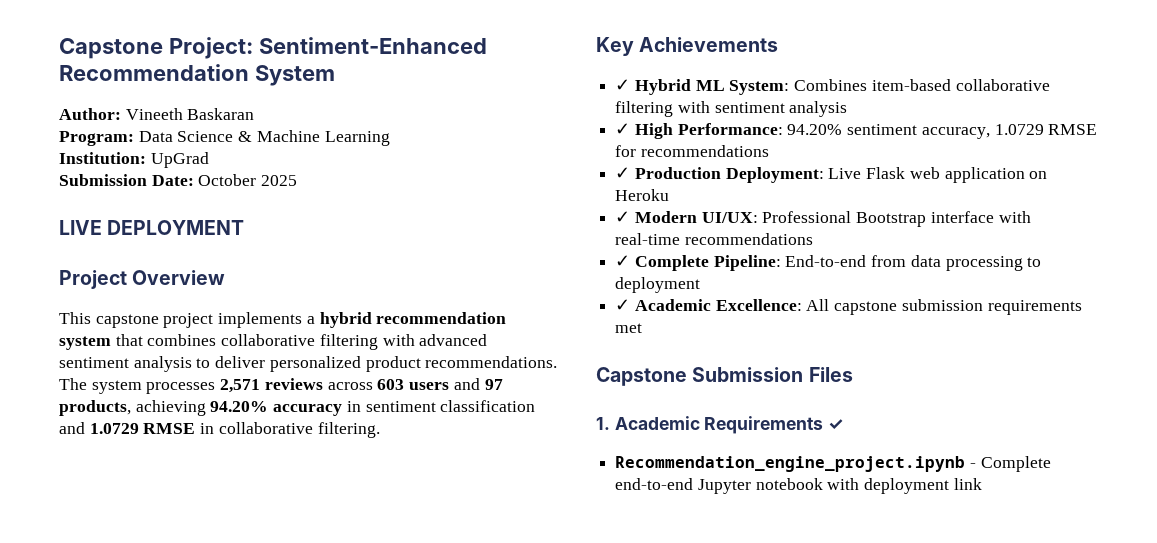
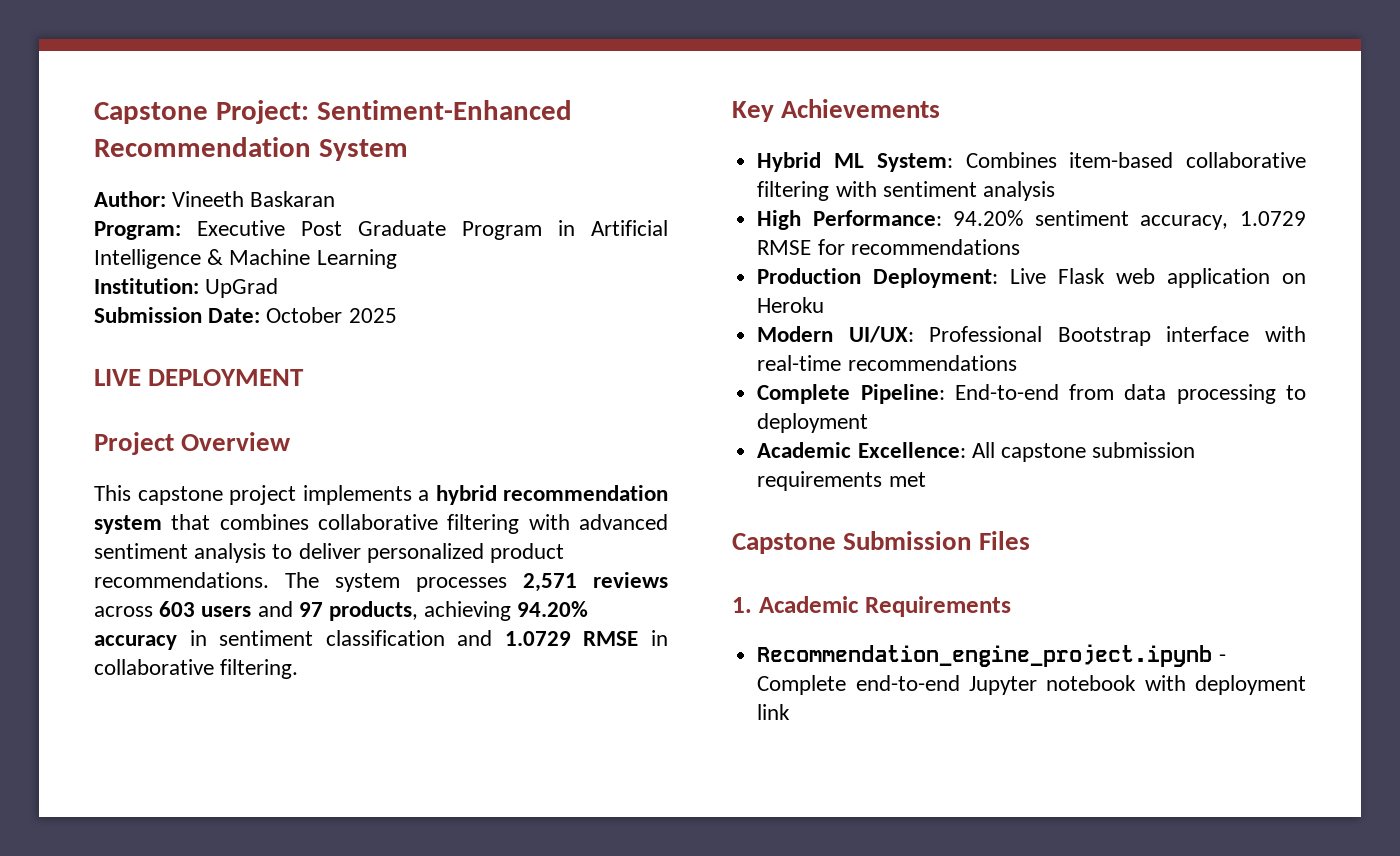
- Program: Data Science & Machine Learning
+ Program: Executive Post Graduate Program in Artificial Intelligence & Machine Learning
- ✓ Hybrid ML System: Combines item-based collaborative filtering with sentiment analysis
+ Hybrid ML System: Combines item-based collaborative filtering with sentiment analysis
- ✓ High Performance: 94.20% sentiment accuracy, 1.0729 RMSE for recommendations
+ High Performance: 94.20% sentiment accuracy, 1.0729 RMSE for recommendations
- ✓ Production Deployment: Live Flask web application on Heroku
+ Production Deployment: Live Flask web application on Heroku
- ✓ Modern UI/UX: Professional Bootstrap interface with real-time recommendations
+ Modern UI/UX: Professional Bootstrap interface with real-time recommendations
- ✓ Complete Pipeline: End-to-end from data processing to deployment
+ Complete Pipeline: End-to-end from data processing to deployment
- ✓ Academic Excellence: All capstone submission requirements met
+ Academic Excellence: All capstone submission requirements met
- 1. Academic Requirements ✓
+ 1. Academic Requirements

